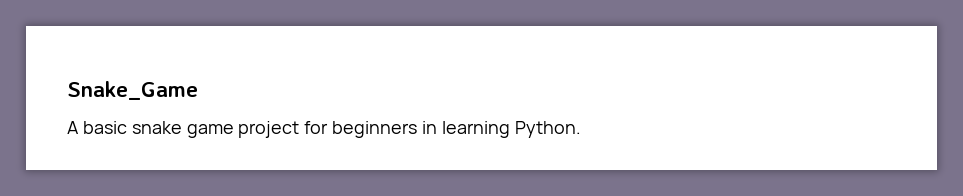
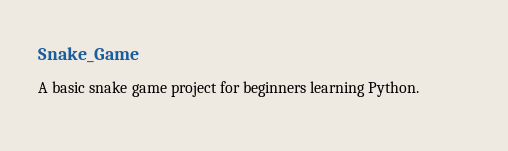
- A basic snake game project for beginners in learning Python.
+ A basic snake game project for beginners learning Python.

